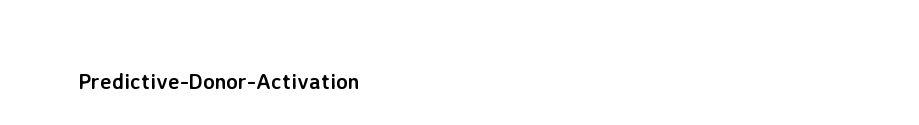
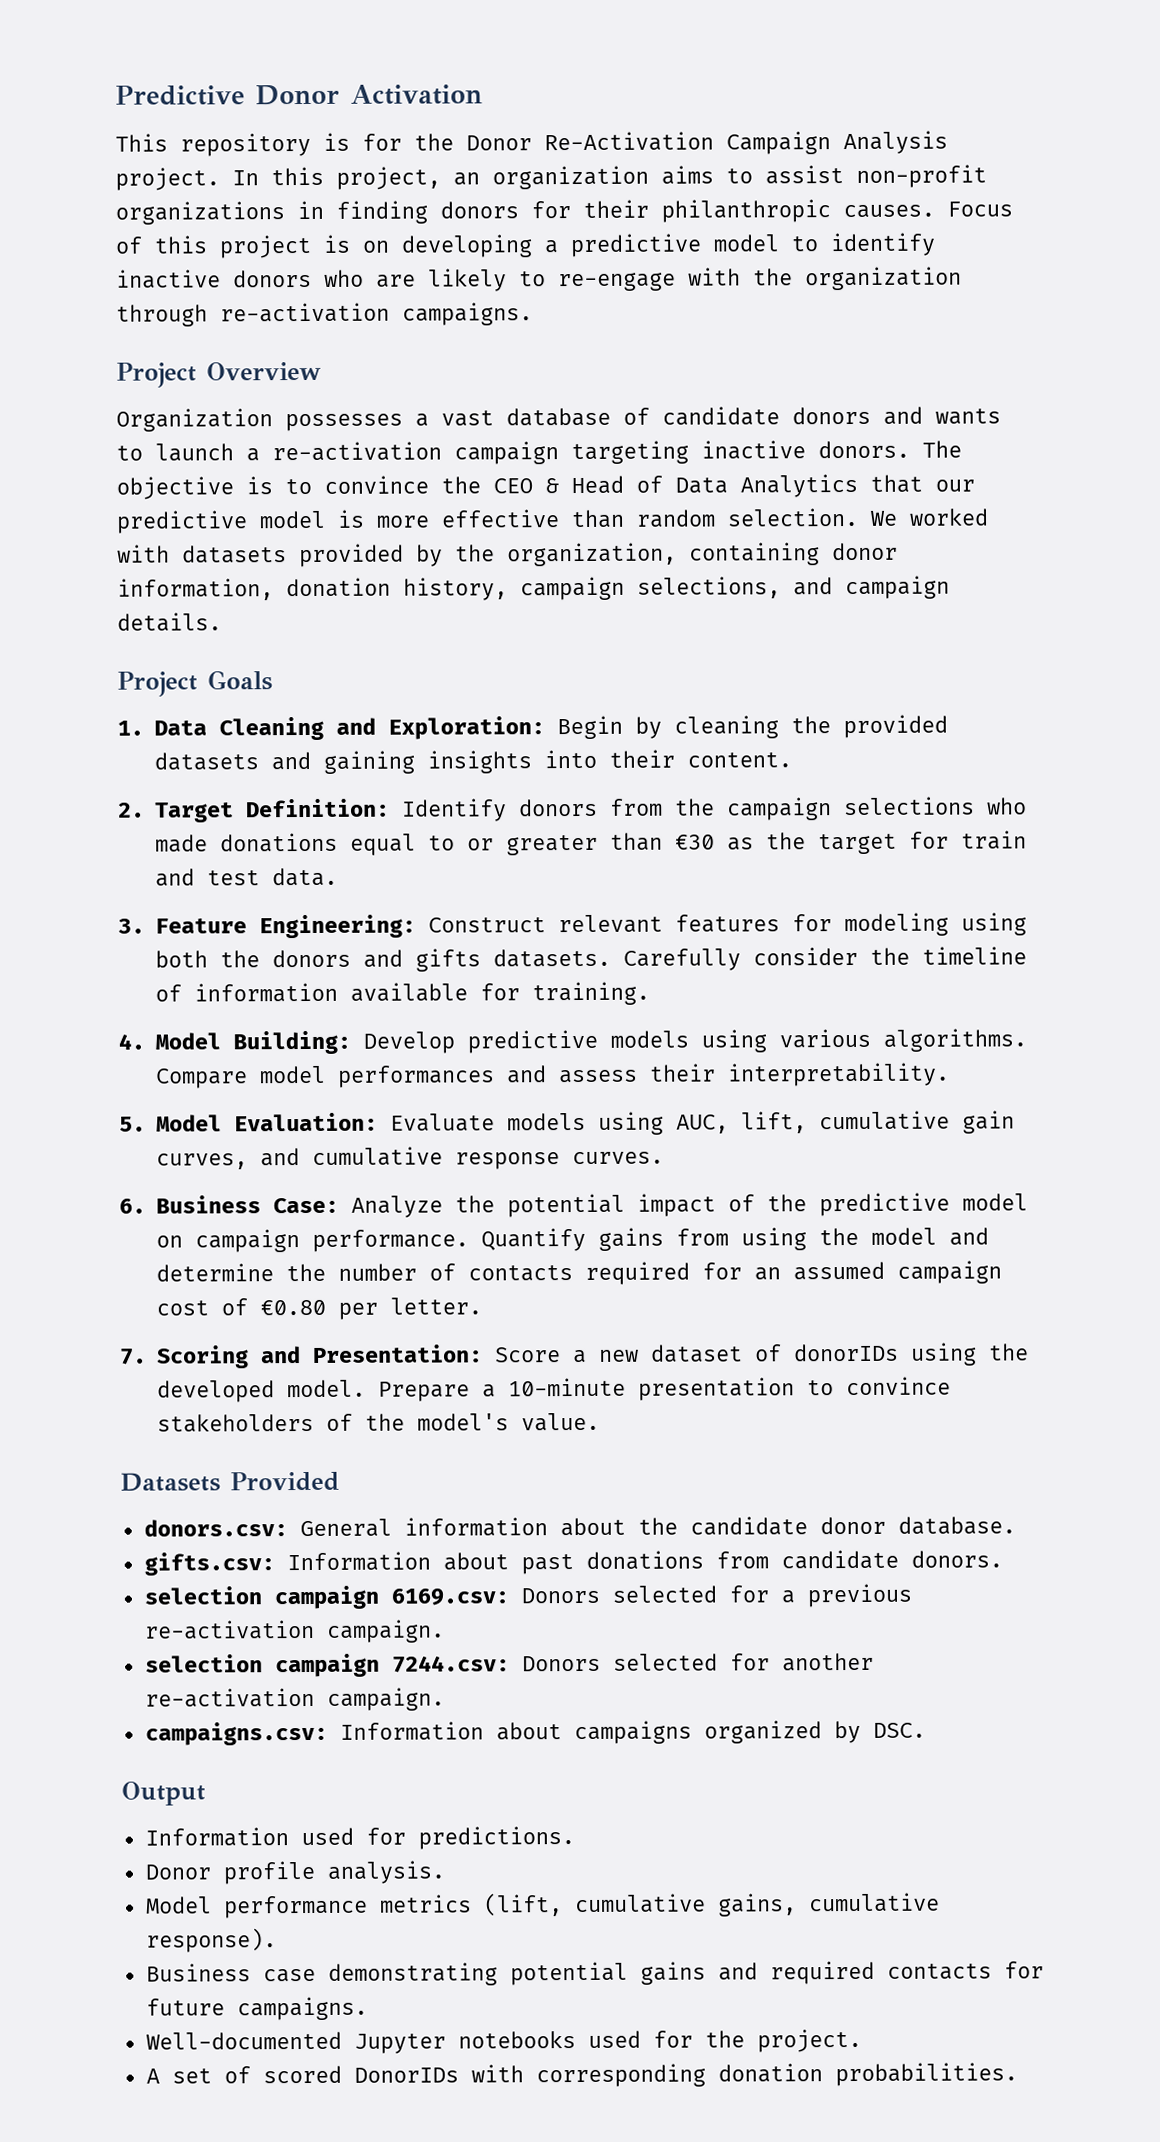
- Predictive-Donor-Activation
+ Predictive Donor Activation
+ This repository is for the Donor Re-Activation Campaign Analysis project. In this project, an organization aims to assist non-profit organizations in finding donors for their philanthropic causes. Focus of this project is on developing a predictive model to identify inactive donors who are likely to re-engage with the organization through re-activation campaigns.
+ Project Overview
+ Organization possesses a vast database of candidate donors and wants to launch a re-activation campaign targeting inactive donors. The objective is to convince the CEO & Head of Data Analytics that our predictive model is more effective than random selection. We worked with datasets provided by the organization, containing donor information, donation history, campaign selections, and campaign details.
+ Project Goals
+ 1. Data Cleaning and Exploration: Begin by cleaning the provided datasets and gaining insights into their content.
+ 2. Target Definition: Identify donors from the campaign selections who made donations equal to or greater than €30 as the target for train and test data.
+ 3. Feature Engineering: Construct relevant features for modeling using both the donors and gifts datasets. Carefully consider the timeline of information available for training.
+ 4. Model Building: Develop predictive models using various algorithms. Compare model performances and assess their interpretability.
+ 5. Model Evaluation: Evaluate models using AUC, lift, cumulative gain curves, and cumulative response curves.
+ 6. Business Case: Analyze the potential impact of the predictive model on campaign performance. Quantify gains from using the model and determine the number of contacts required for an assumed campaign cost of €0.80 per letter.
+ 7. Scoring and Presentation: Score a new dataset of donorIDs using the developed model. Prepare a 10-minute presentation to convince stakeholders of the model's value.
+ Datasets Provided
+ donors.csv: General information about the candidate donor database.
+ gifts.csv: Information about past donations from candidate donors.
+ selection campaign 6169.csv: Donors selected for a previous re-activation campaign.
+ selection campaign 7244.csv: Donors selected for another re-activation campaign.
+ campaigns.csv: Information about campaigns organized by DSC.
+ Output
+ Information used for predictions.
+ Donor profile analysis.
+ Model performance metrics (lift, cumulative gains, cumulative response).
+ Business case demonstrating potential gains and required contacts for future campaigns.
+ Well-documented Jupyter notebooks used for the project.
+ A set of scored DonorIDs with corresponding donation probabilities.

